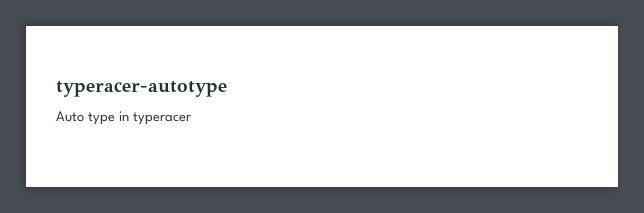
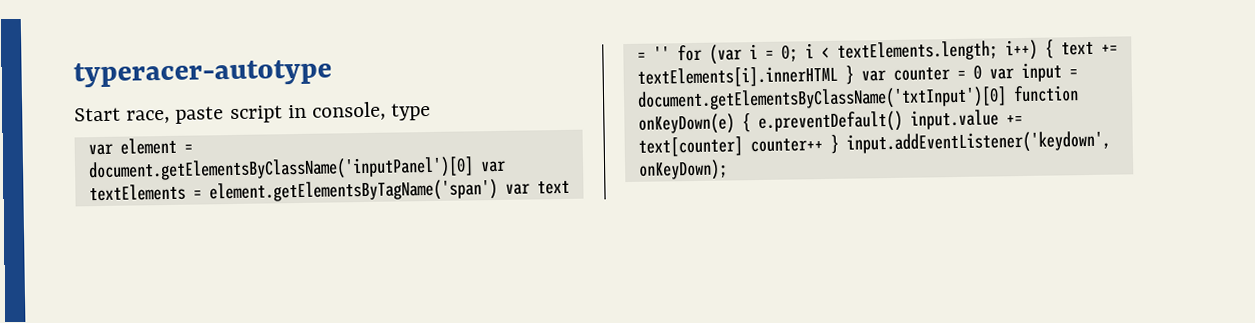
- Auto type in typeracer
+ Start race, paste script in console, type
+ var element = document.getElementsByClassName('inputPanel')[0] var textElements = element.getElementsByTagName('span') var text = '' for (var i = 0; i < textElements.length; i++) { text += textElements[i].innerHTML } var counter = 0 var input = document.getElementsByClassName('txtInput')[0] function onKeyDown(e) { e.preventDefault() input.value += text[counter] counter++ } input.addEventListener('keydown', onKeyDown);

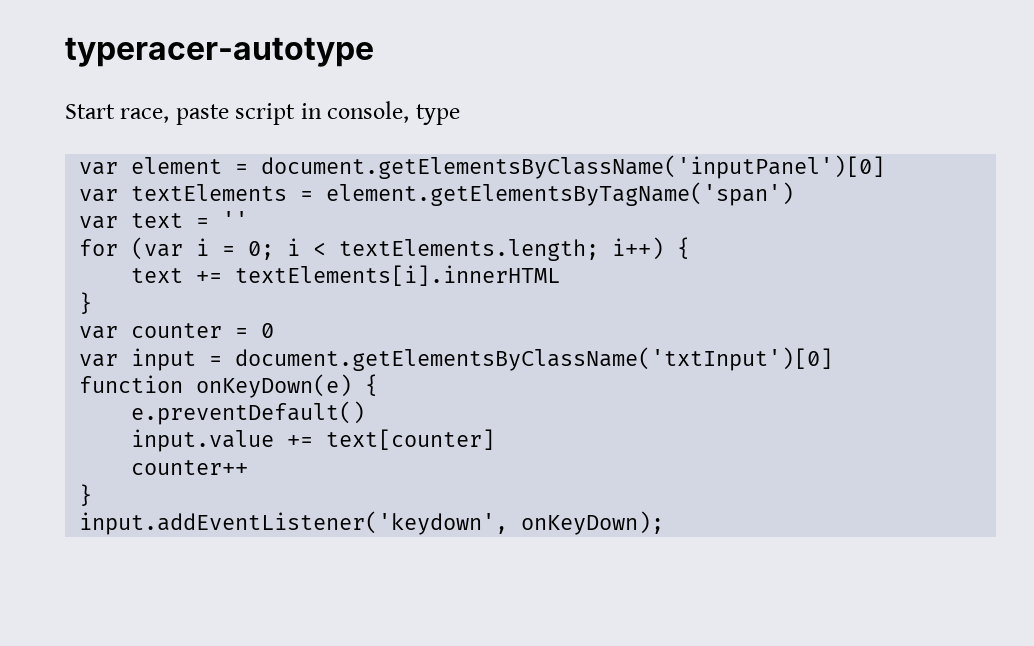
- var element = document.getElementsByClassName('inputPanel')[0] var textElements = element.getElementsByTagName('span') var text = '' for (var i = 0; i < textElements.length; i++) { text += textElements[i].innerHTML } var counter = 0 var input = document.getElementsByClassName('txtInput')[0] function onKeyDown(e) { e.preventDefault() input.value += text[counter] counter++ } input.addEventListener('keydown', onKeyDown);
+ var element = document.getElementsByClassName('inputPanel')[0]
+ var textElements = element.getElementsByTagName('span')
+ var text = ''
+ for (var i = 0; i < textElements.length; i++) {
+ text += textElements[i].innerHTML
+ }
+ var counter = 0
+ var input = document.getElementsByClassName('txtInput')[0]
+ function onKeyDown(e) {
+ e.preventDefault()
+ input.value += text[counter]
+ counter++
+ }
+ input.addEventListener('keydown', onKeyDown);

